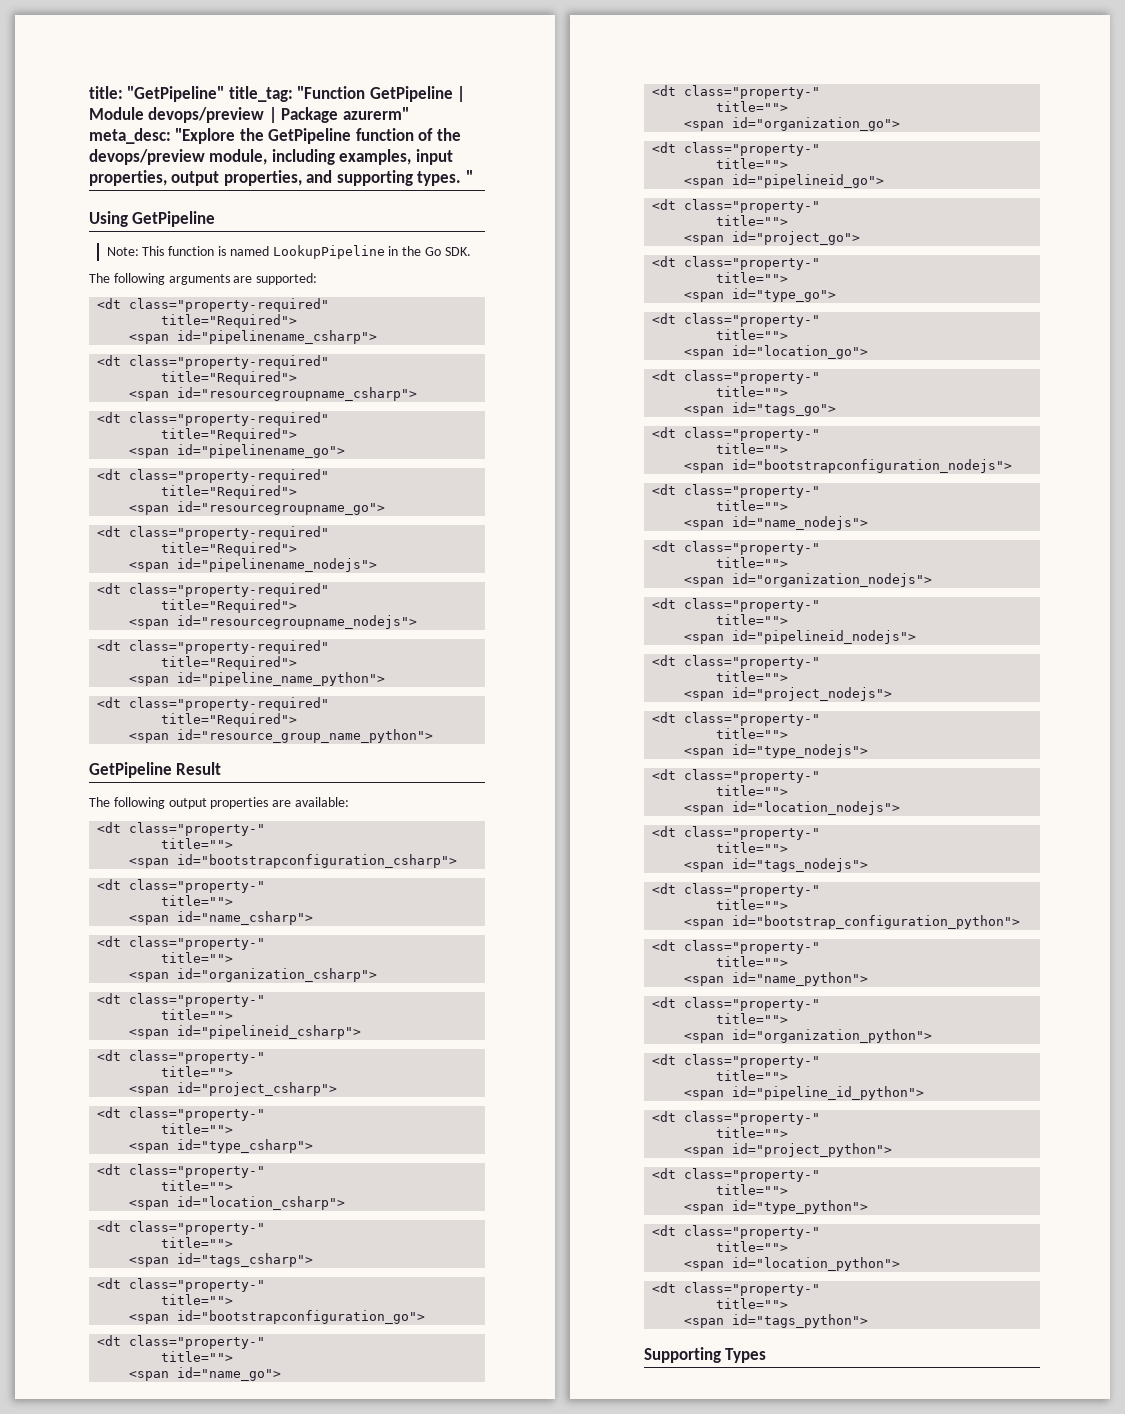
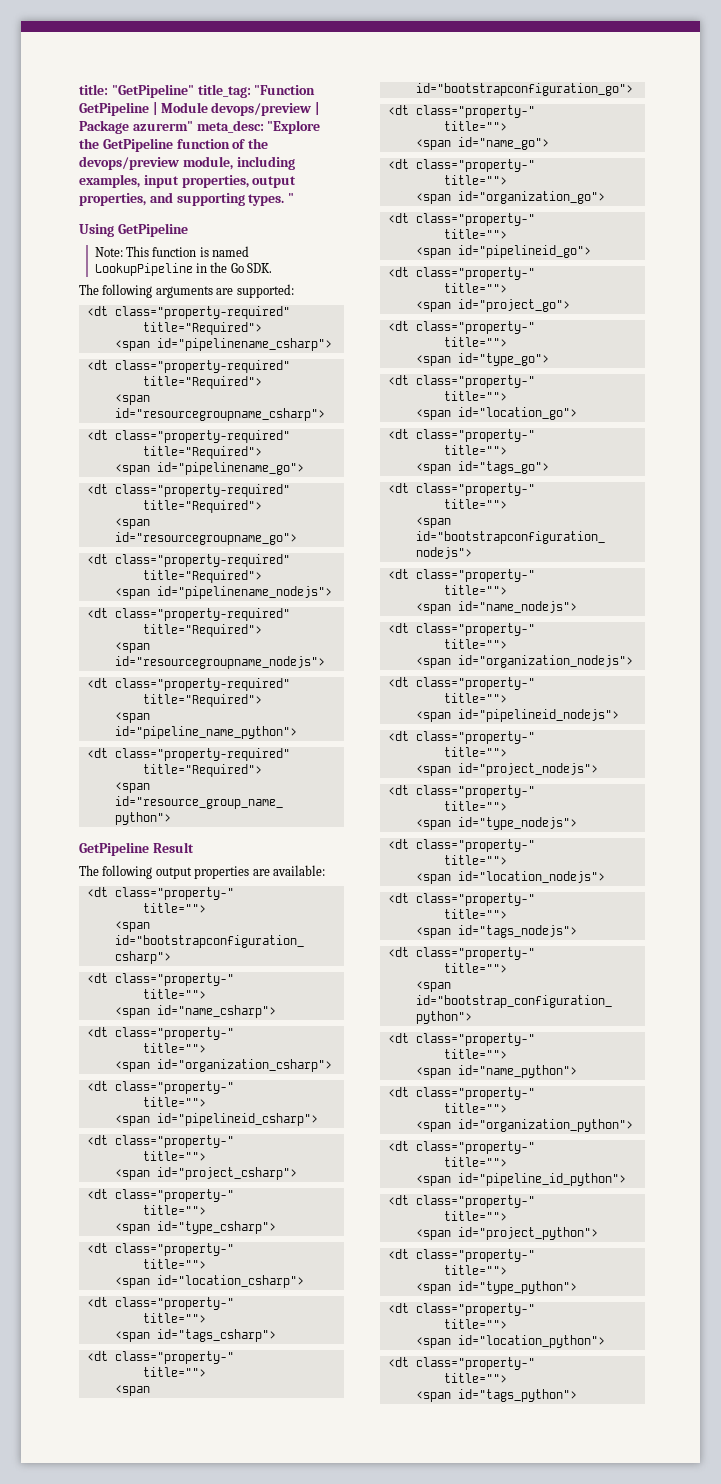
- Supporting Types

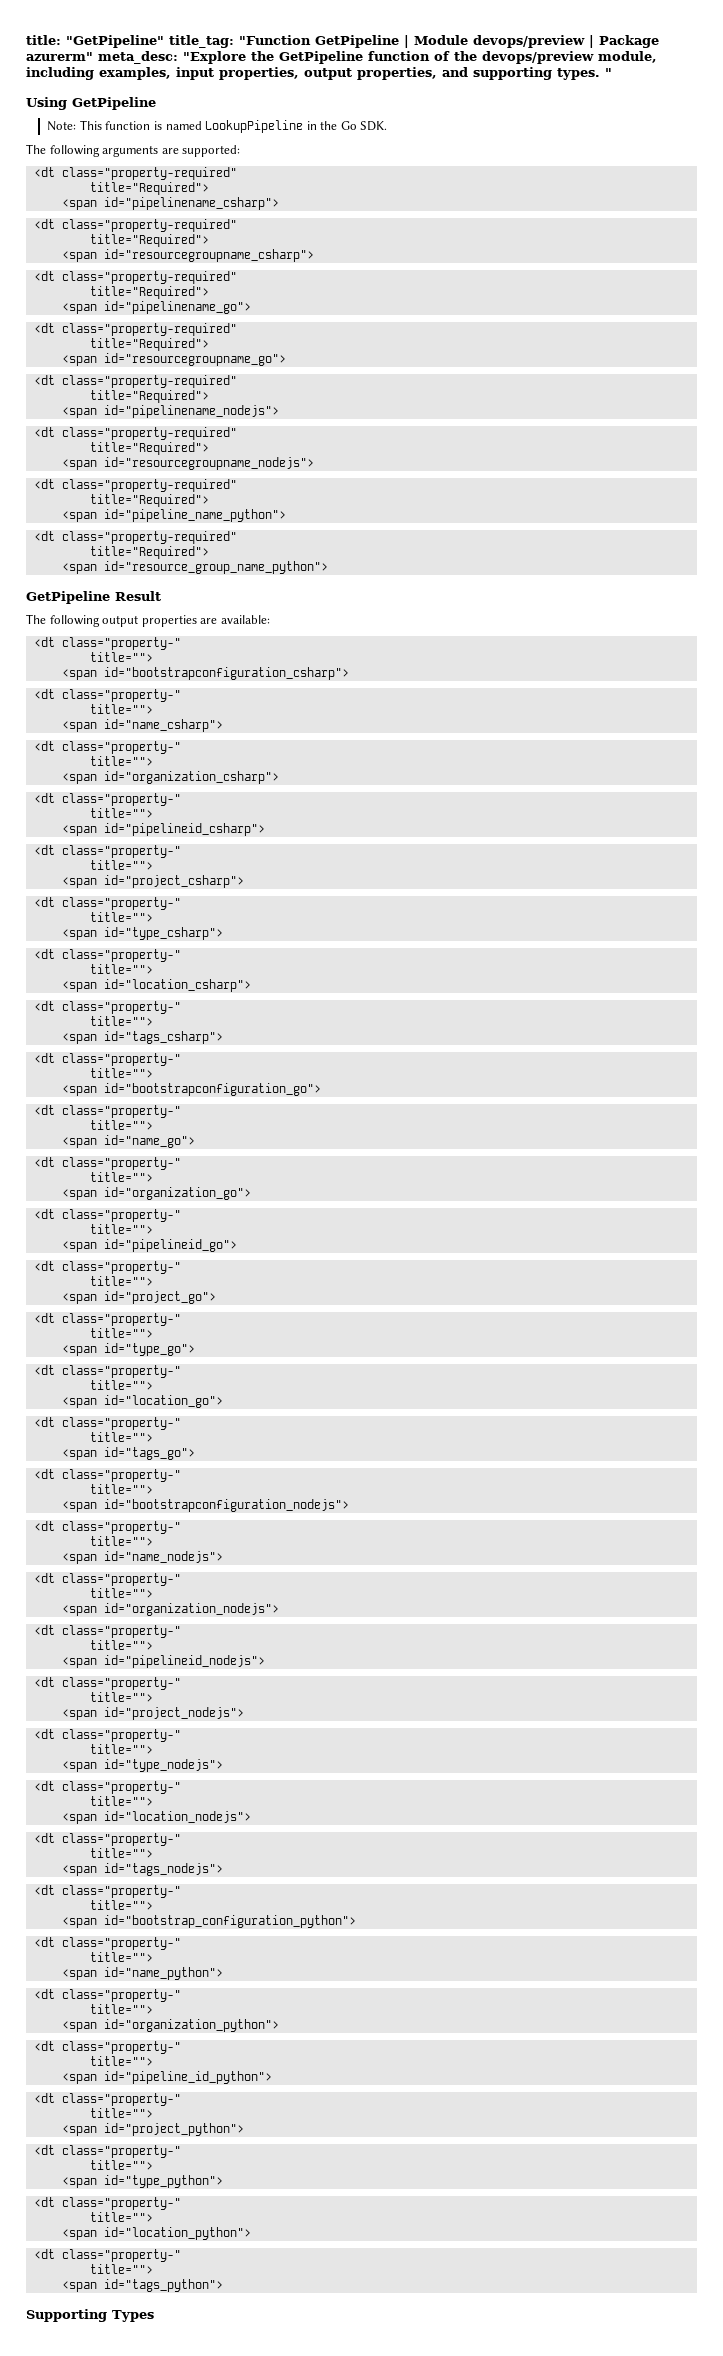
+ Supporting Types

